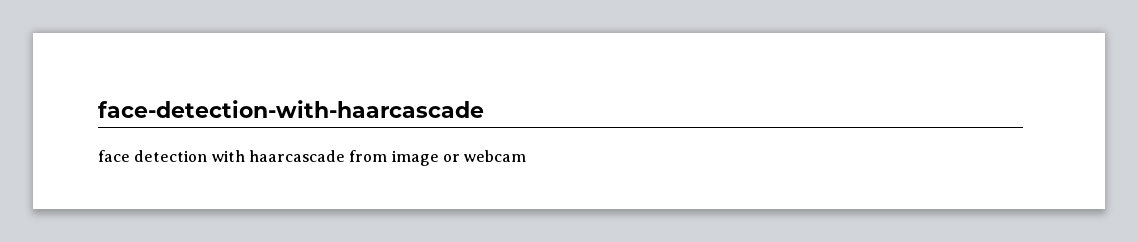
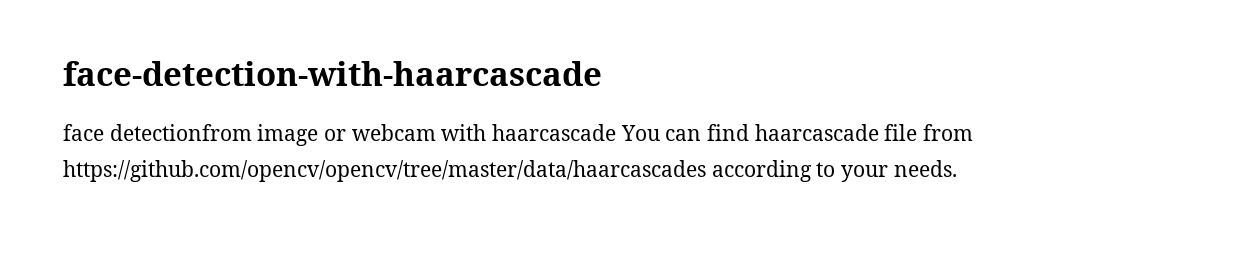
- face detection with haarcascade from image or webcam
+ face detectionfrom image or webcam with haarcascade You can find haarcascade file from https://github.com/opencv/opencv/tree/master/data/haarcascades according to your needs.

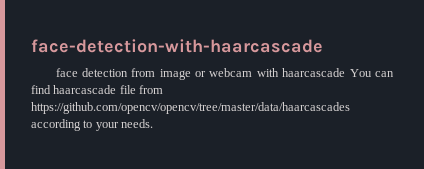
- face detectionfrom image or webcam with haarcascade You can find haarcascade file from https://github.com/opencv/opencv/tree/master/data/haarcascades according to your needs.
+ face detection from image or webcam with haarcascade You can find haarcascade file from https://github.com/opencv/opencv/tree/master/data/haarcascades according to your needs.

